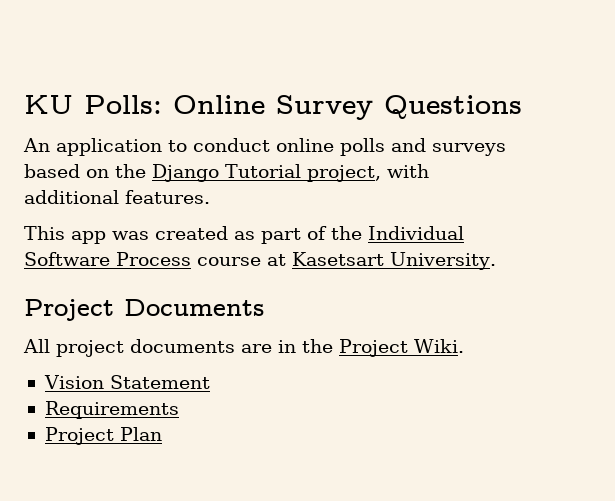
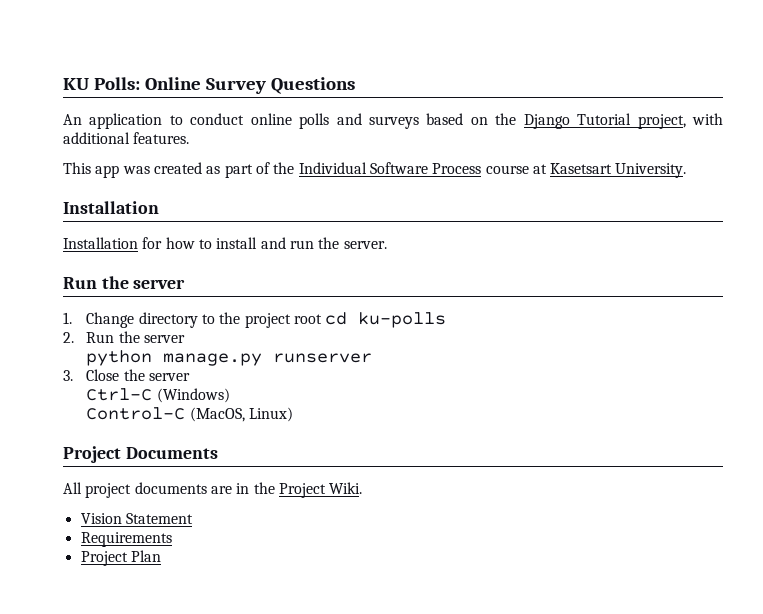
  This app was created as part of the Individual Software Process course at Kasetsart University.
+ Installation
+ Installation for how to install and run the server.
+ Run the server
+ 1. Change directory to the project root cd ku-polls
+ 2. Run the server
+ python manage.py runserver
+ 3. Close the server
+ Ctrl-C (Windows)
+ Control-C (MacOS, Linux)

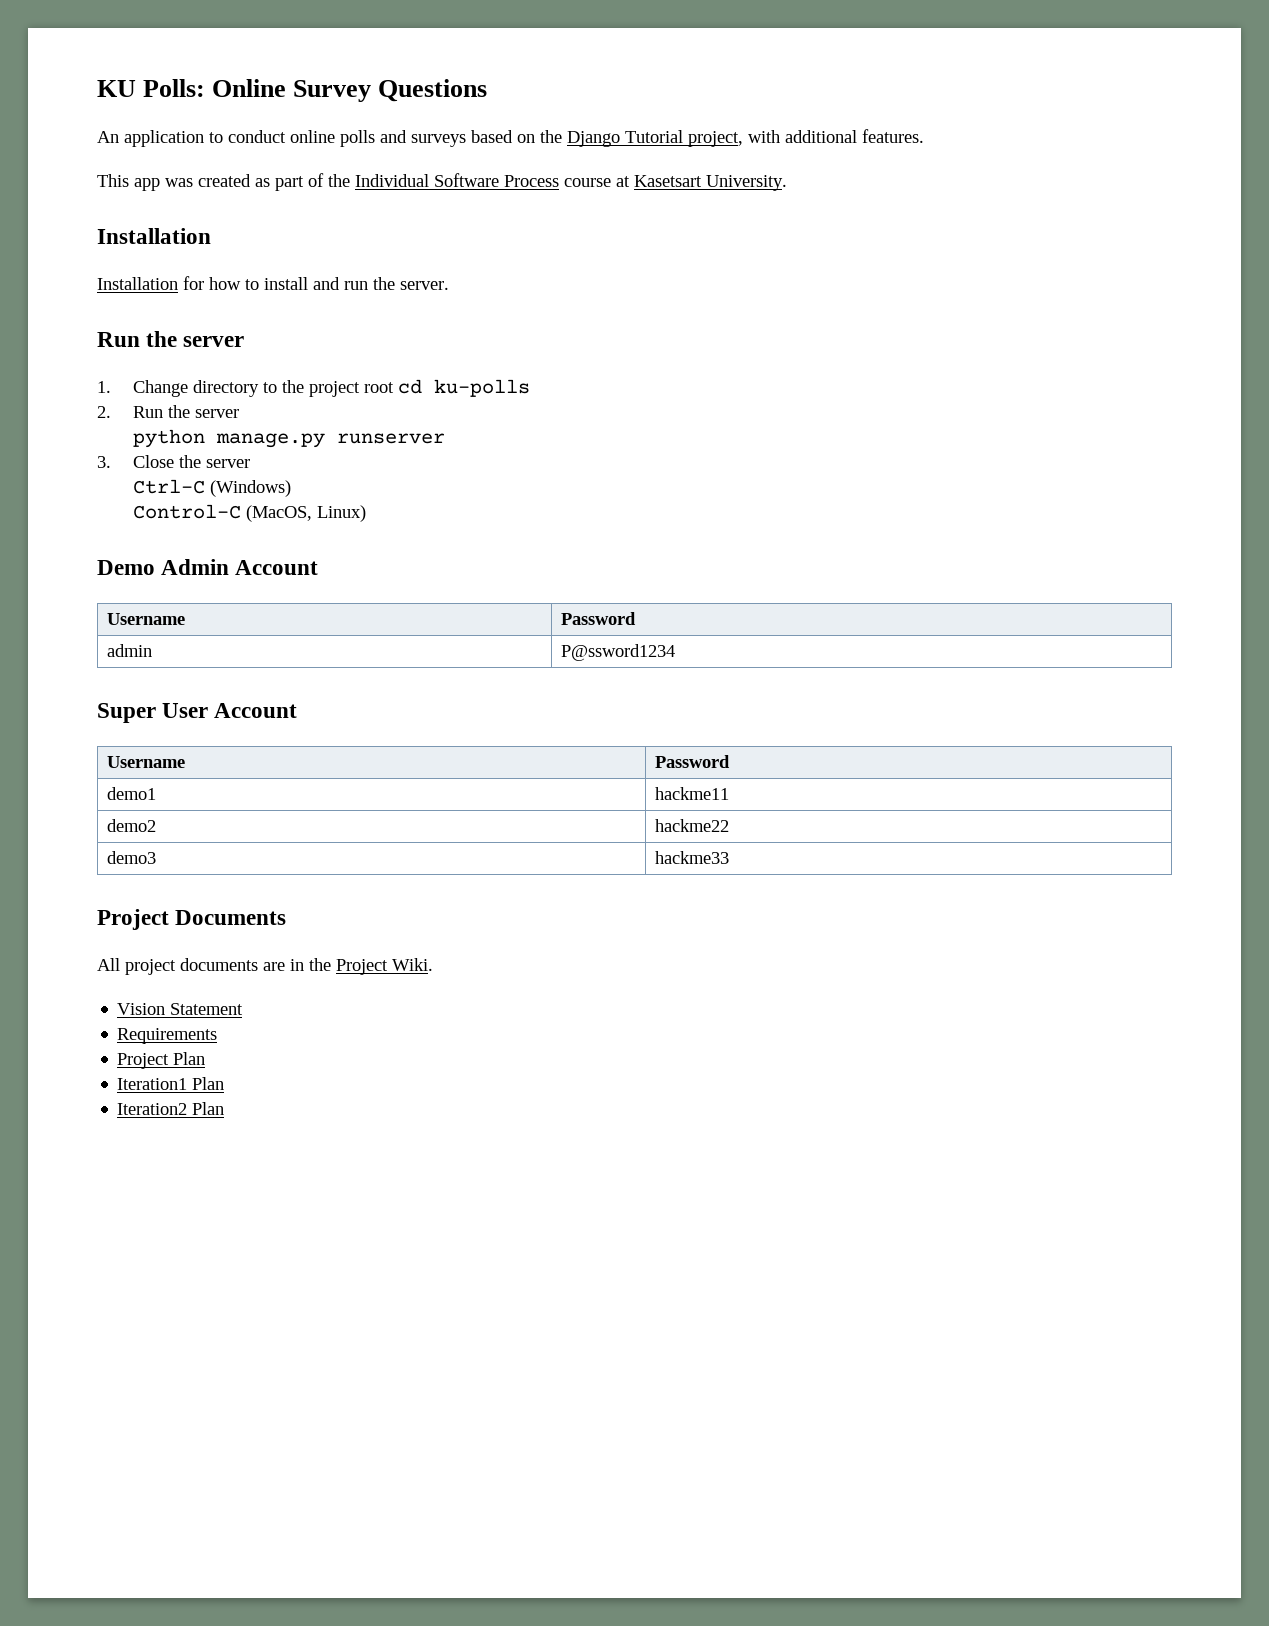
+ Demo Admin Account
+ Username | Password
+ admin | P@ssword1234
+ Super User Account
+ Username | Password
+ demo1 | hackme11
+ demo2 | hackme22
+ demo3 | hackme33
+ Iteration1 Plan
+ Iteration2 Plan

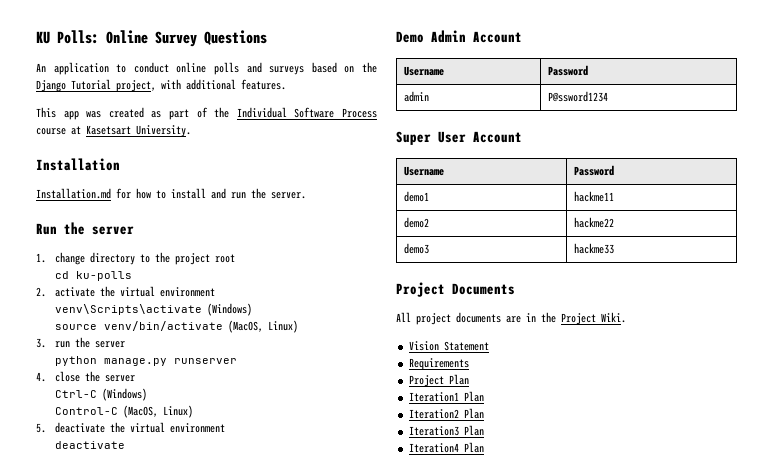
- Installation for how to install and run the server.
+ Installation.md for how to install and run the server.
- 1. Change directory to the project root cd ku-polls
+ 1. change directory to the project root
+ cd ku-polls
- 2. Run the server
+ 2. activate the virtual environment
+ venv\Scripts\activate (Windows)
+ source venv/bin/activate (MacOS, Linux)
+ 3. run the server
- 3. Close the server
+ 4. close the server
+ 5. deactivate the virtual environment
+ deactivate
+ Iteration3 Plan
+ Iteration4 Plan

